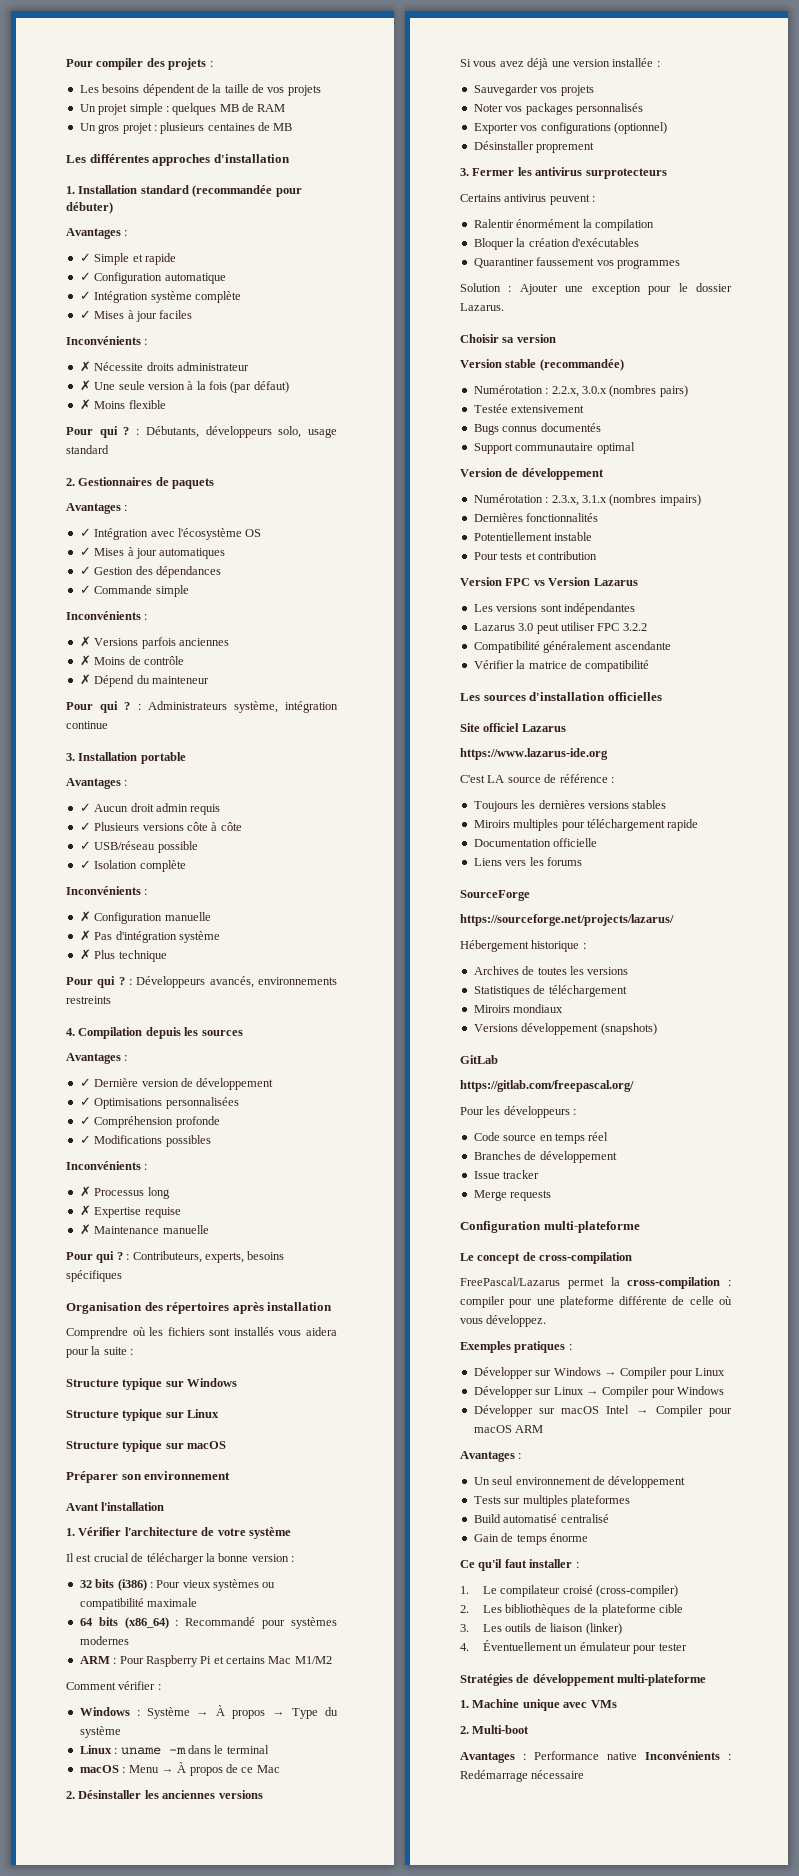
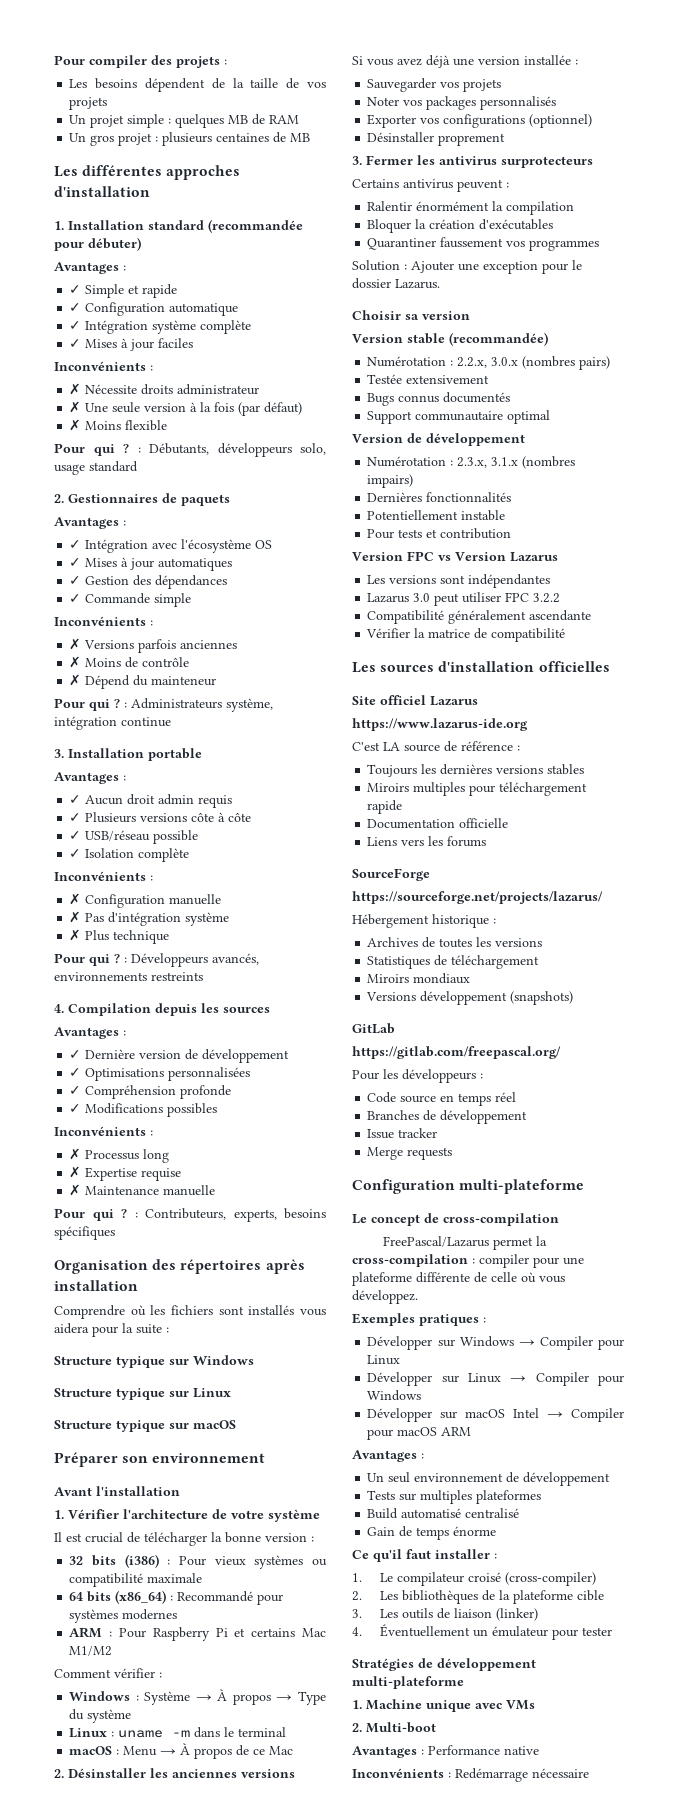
- Avantages : Performance native Inconvénients : Redémarrage nécessaire
+ Avantages : Performance native
+ Inconvénients : Redémarrage nécessaire

